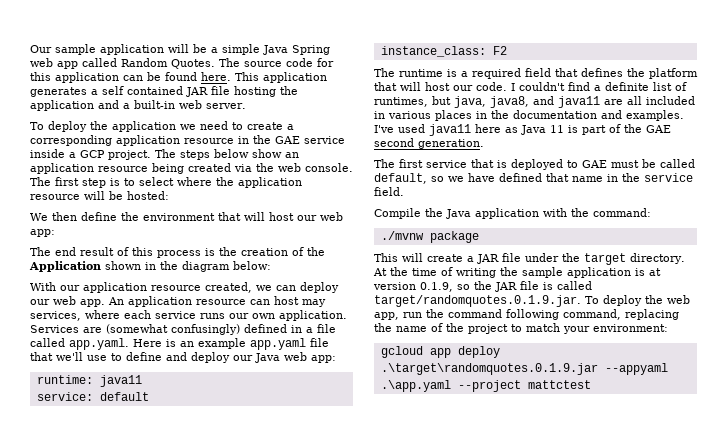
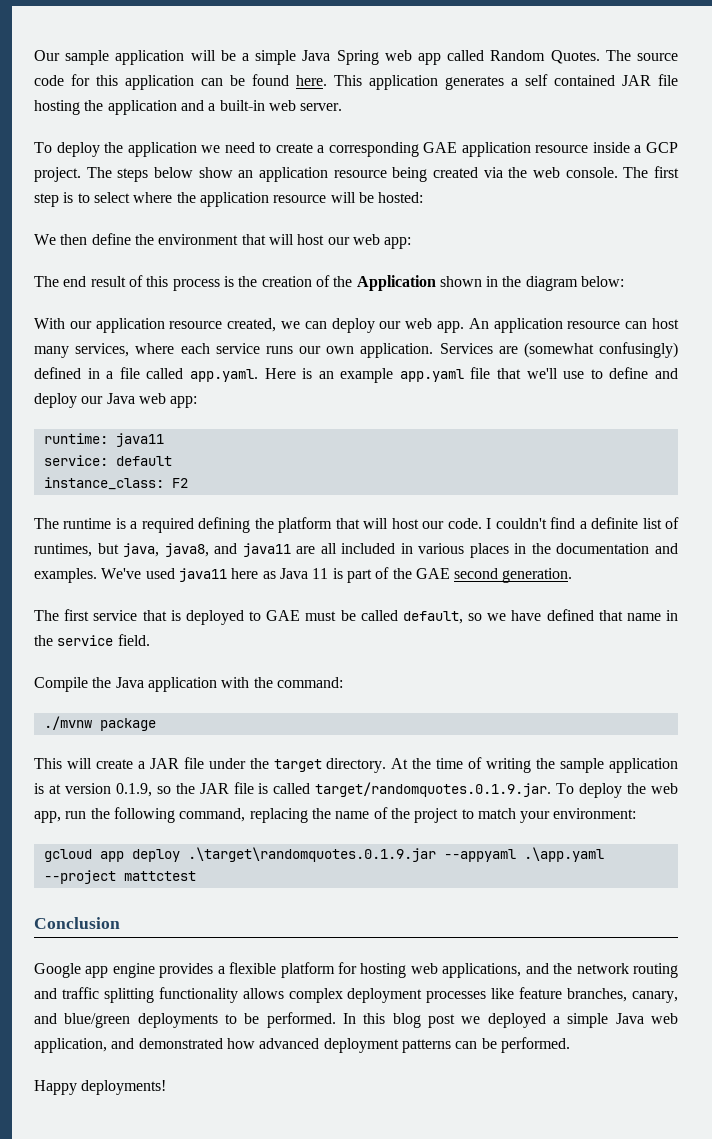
- To deploy the application we need to create a corresponding application resource in the GAE service inside a GCP project.
+ To deploy the application we need to create a corresponding GAE application resource inside a GCP project.
- An application resource can host may services, where each service runs our own application.
+ An application resource can host many services, where each service runs our own application.
- The runtime is a required field that defines the platform that will host our code.
+ The runtime is a required defining the platform that will host our code.
- I've used java11 here as Java 11 is part of the GAE second generation.
+ We've used java11 here as Java 11 is part of the GAE second generation.
- At the time of writing the sample application is at version 0.1.9, so the JAR file is called target/randomquotes.0.1.9.jar. To deploy the web app, run the command following command, replacing the name of the project to match your environment:
+ At the time of writing the sample application is at version 0.1.9, so the JAR file is called target/randomquotes.0.1.9.jar. To deploy the web app, run the following command, replacing the name of the project to match your environment:
+ Conclusion
+ Google app engine provides a flexible platform for hosting web applications, and the network routing and traffic splitting functionality allows complex deployment processes like feature branches, canary, and blue/green deployments to be performed. In this blog post we deployed a simple Java web application, and demonstrated how advanced deployment patterns can be performed.
+ Happy deployments!

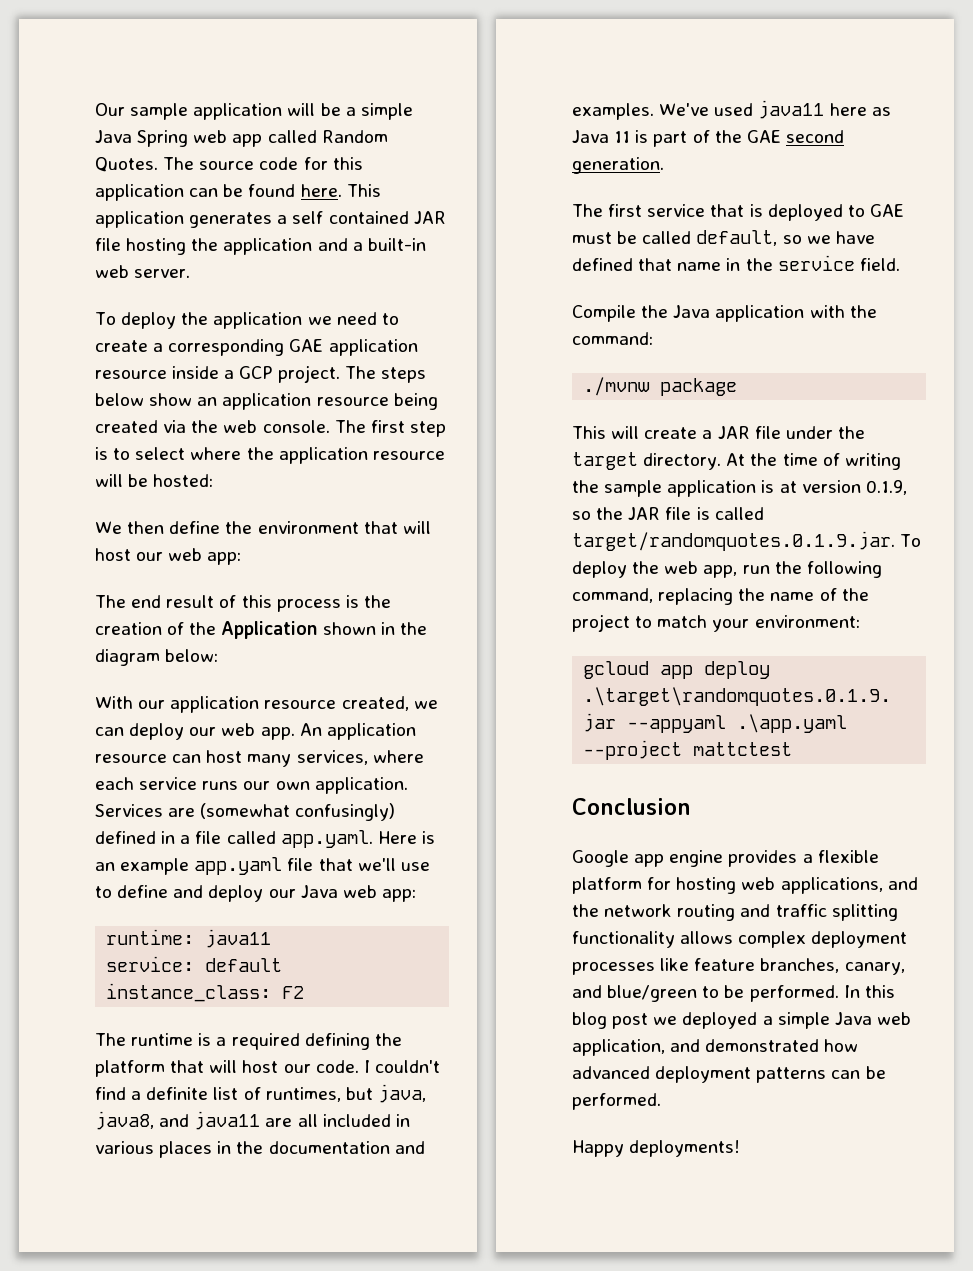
- Google app engine provides a flexible platform for hosting web applications, and the network routing and traffic splitting functionality allows complex deployment processes like feature branches, canary, and blue/green deployments to be performed.
+ Google app engine provides a flexible platform for hosting web applications, and the network routing and traffic splitting functionality allows complex deployment processes like feature branches, canary, and blue/green to be performed.

